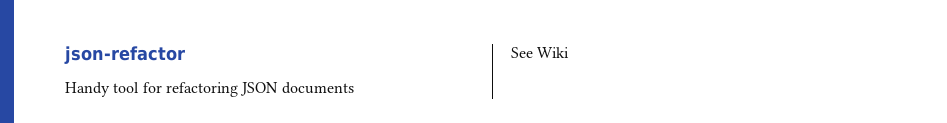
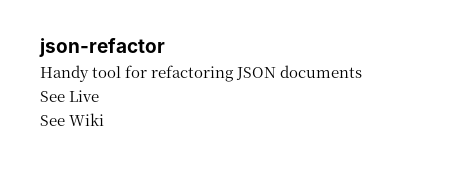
+ See Live

